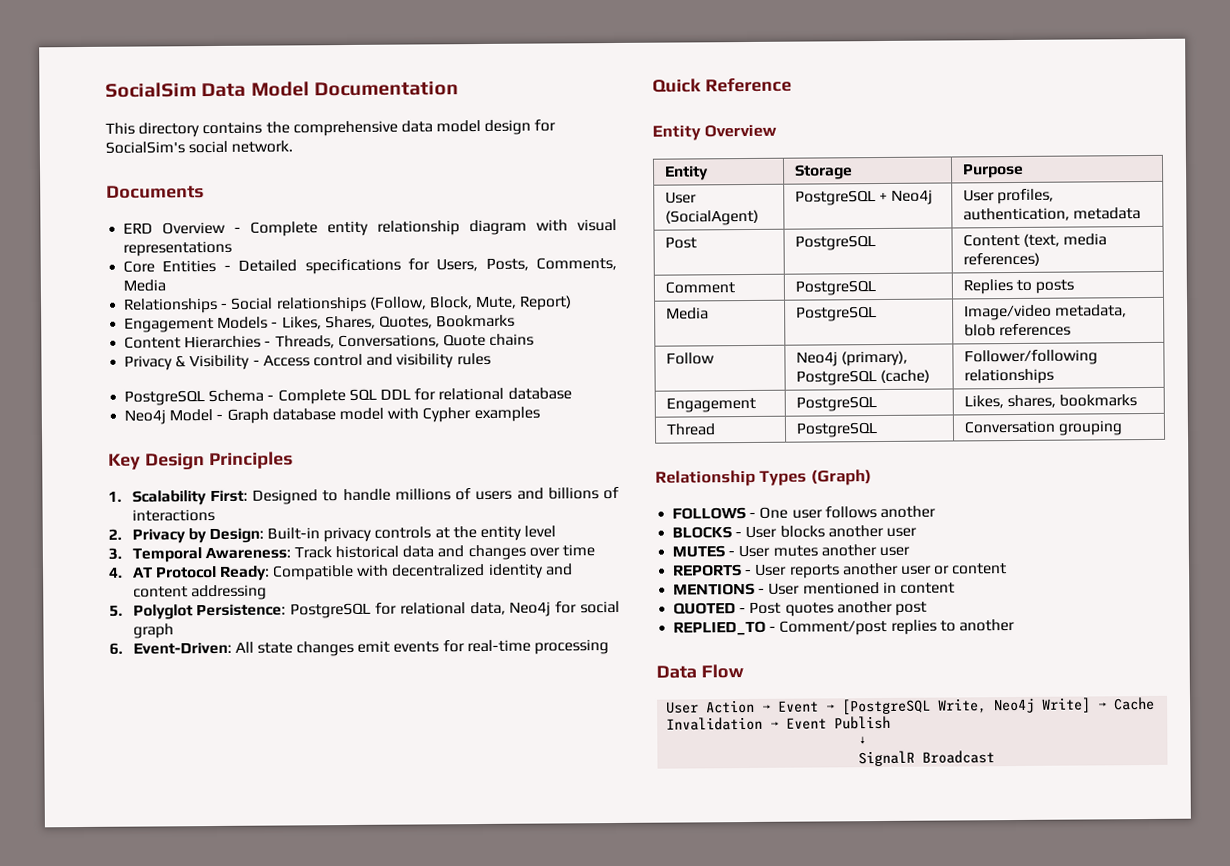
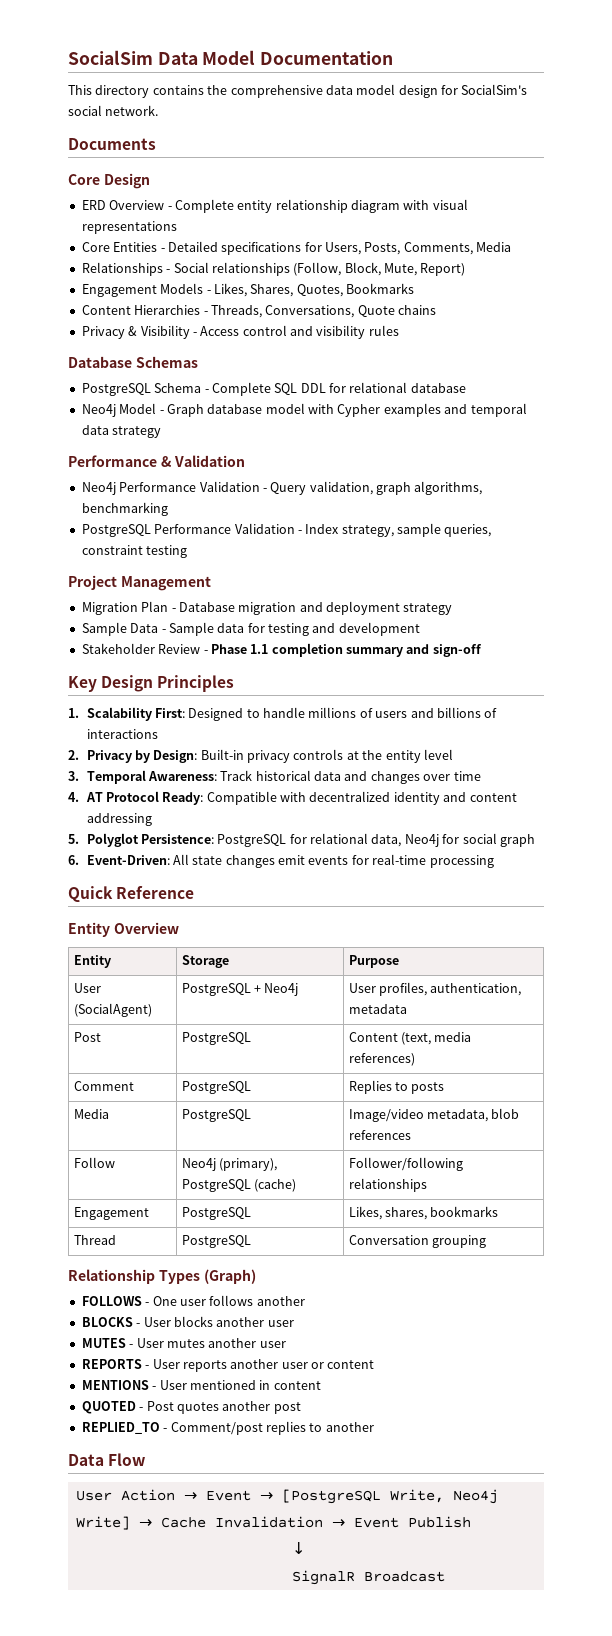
+ Core Design
+ Database Schemas
- Neo4j Model - Graph database model with Cypher examples
+ Neo4j Model - Graph database model with Cypher examples and temporal data strategy
+ Performance & Validation
+ Neo4j Performance Validation - Query validation, graph algorithms, benchmarking
+ PostgreSQL Performance Validation - Index strategy, sample queries, constraint testing
+ Project Management
+ Migration Plan - Database migration and deployment strategy
+ Sample Data - Sample data for testing and development
+ Stakeholder Review - Phase 1.1 completion summary and sign-off

